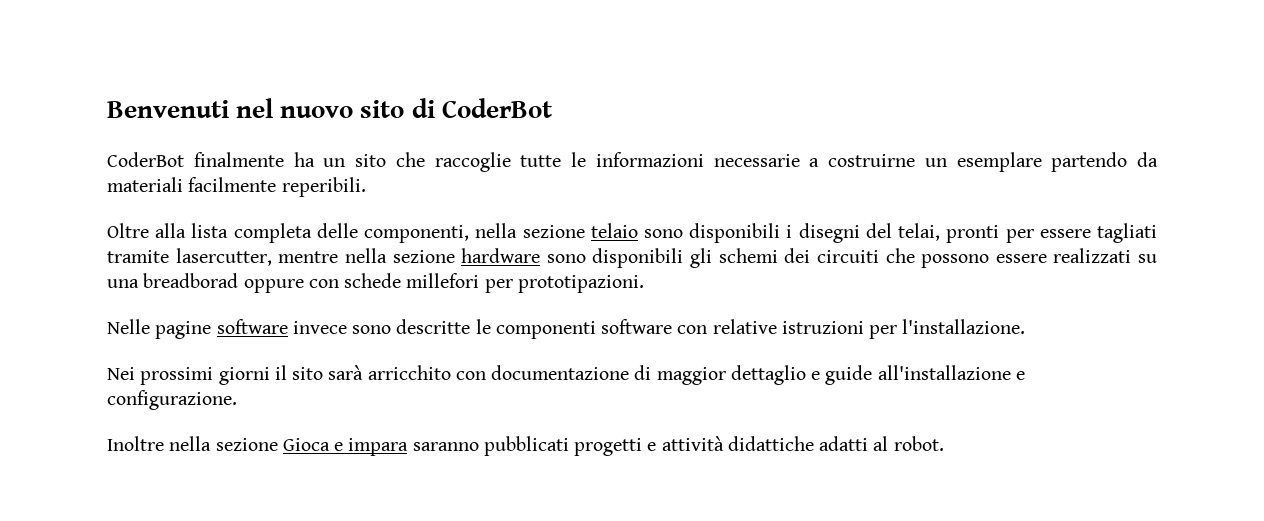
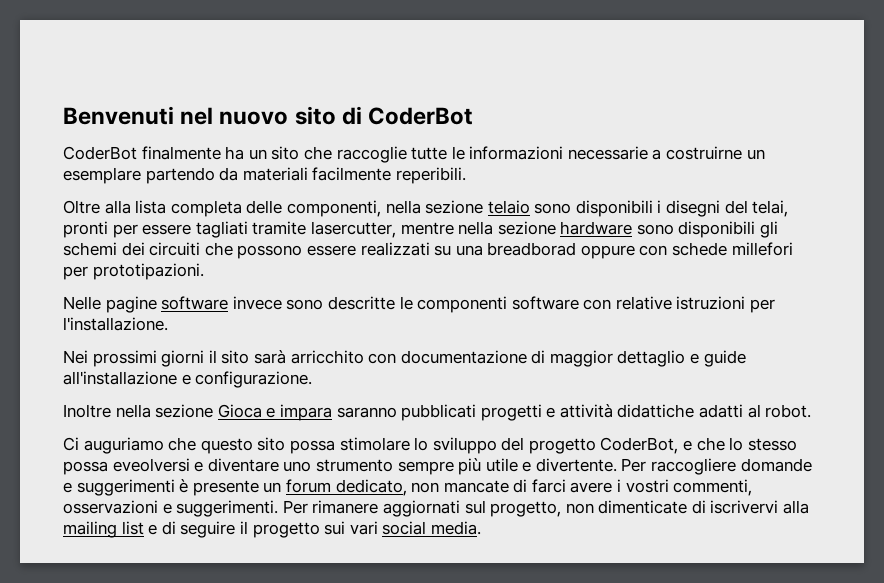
+ Ci auguriamo che questo sito possa stimolare lo sviluppo del progetto CoderBot, e che lo stesso possa eveolversi e diventare uno strumento sempre più utile e divertente. Per raccogliere domande e suggerimenti è presente un forum dedicato, non mancate di farci avere i vostri commenti, osservazioni e suggerimenti. Per rimanere aggiornati sul progetto, non dimenticate di iscrivervi alla mailing list e di seguire il progetto sui vari social media.

